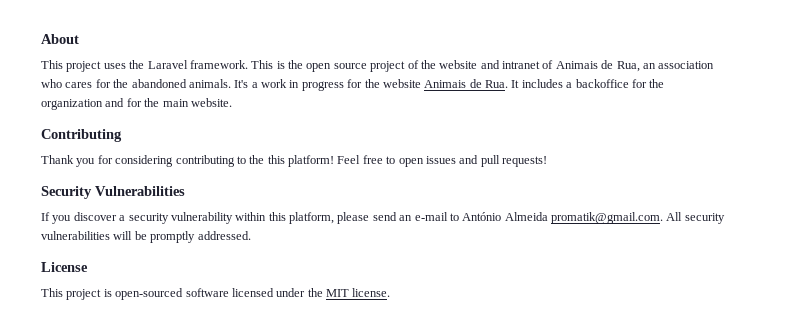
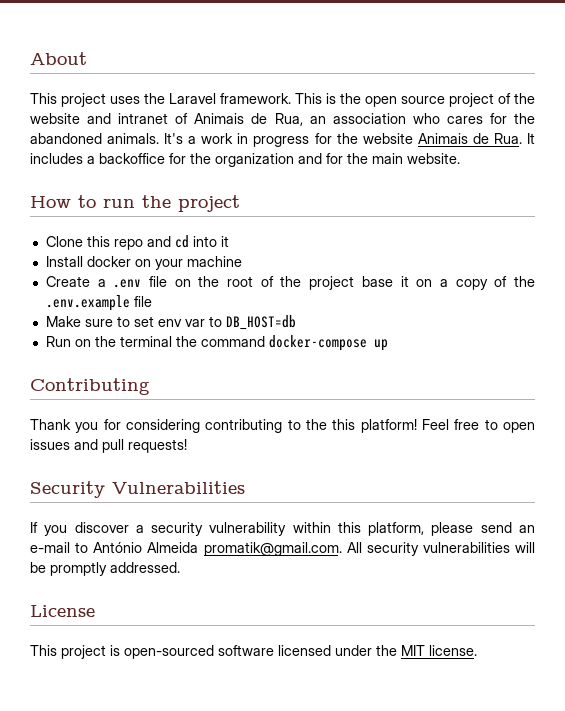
+ How to run the project
+ Clone this repo and cd into it
+ Install docker on your machine
+ Create a .env file on the root of the project base it on a copy of the .env.example file
+ Make sure to set env var to DB_HOST=db
+ Run on the terminal the command docker-compose up

